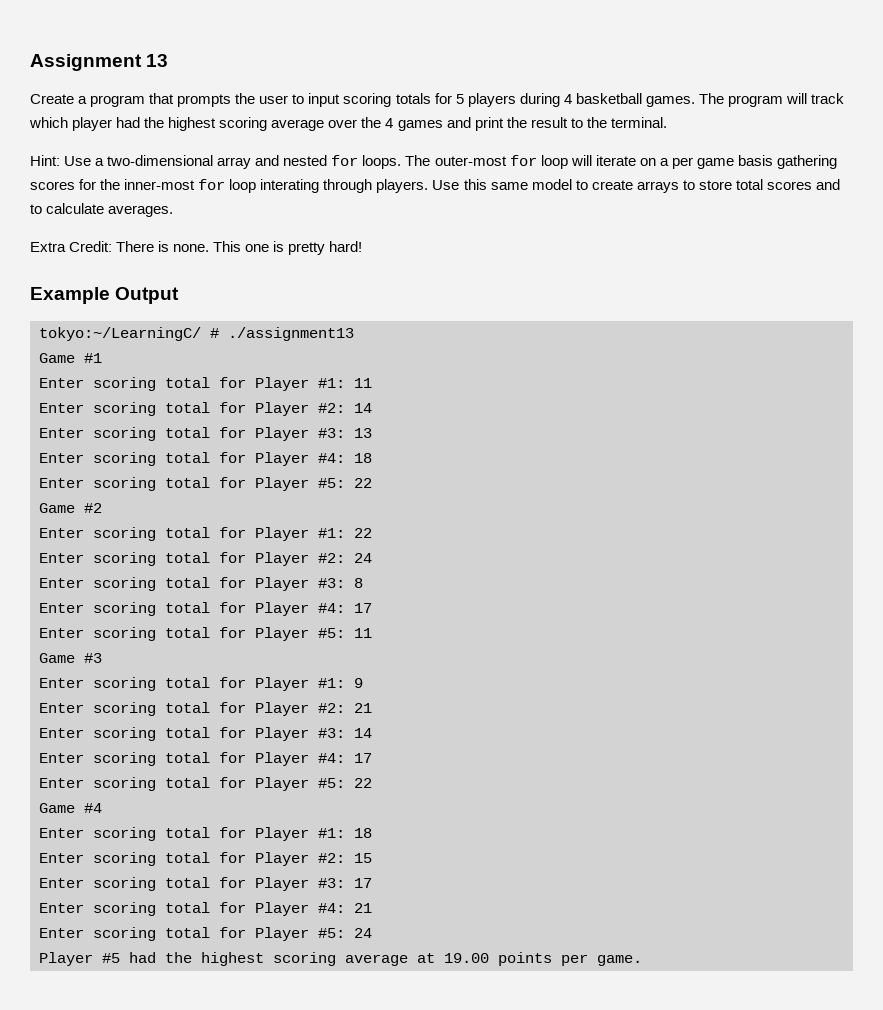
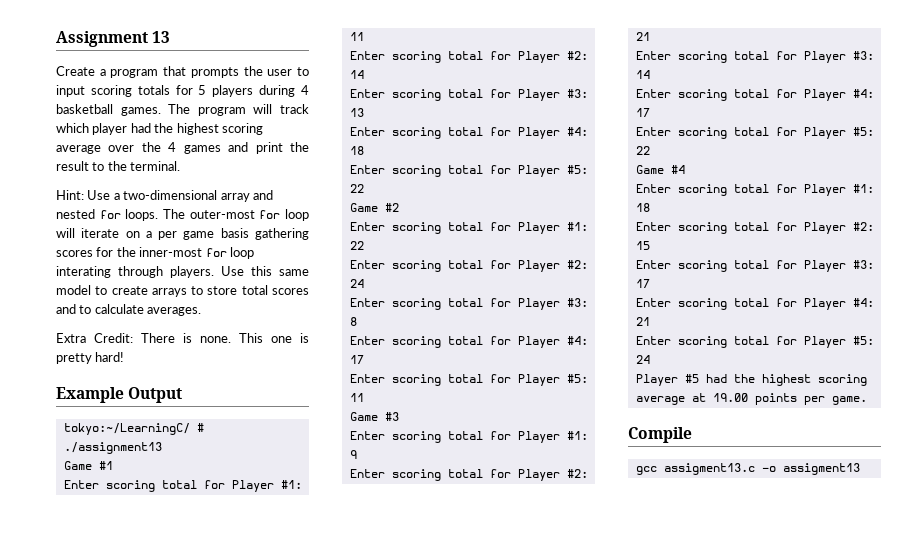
+ Compile
+ gcc assigment13.c -o assigment13

